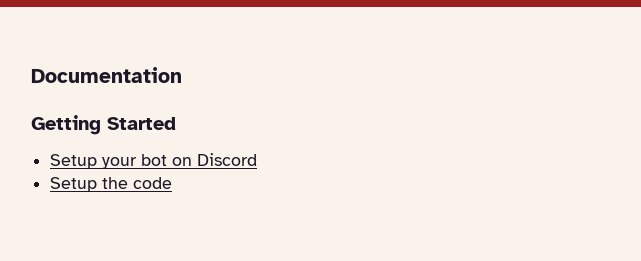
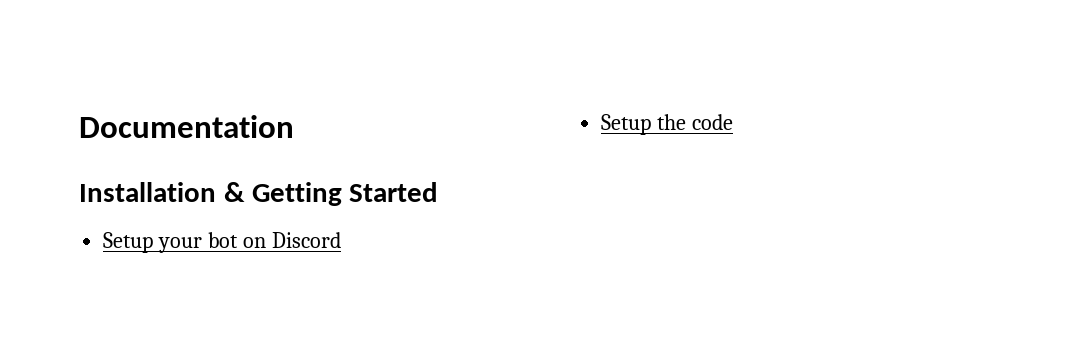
- Getting Started
+ Installation & Getting Started

